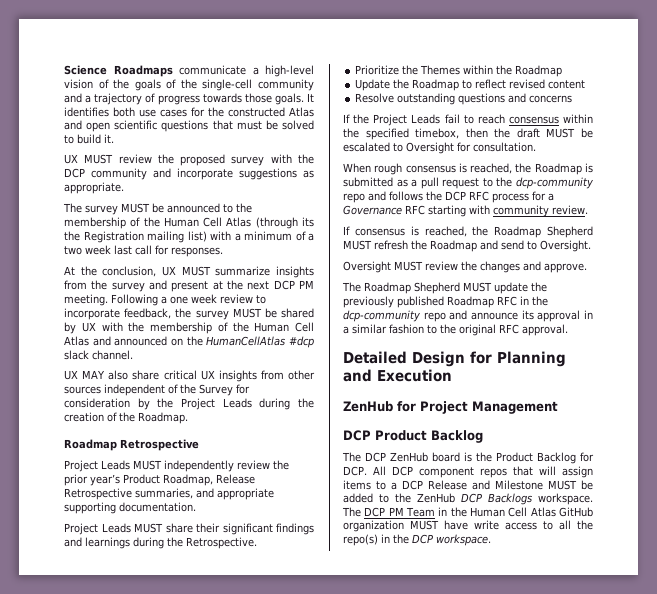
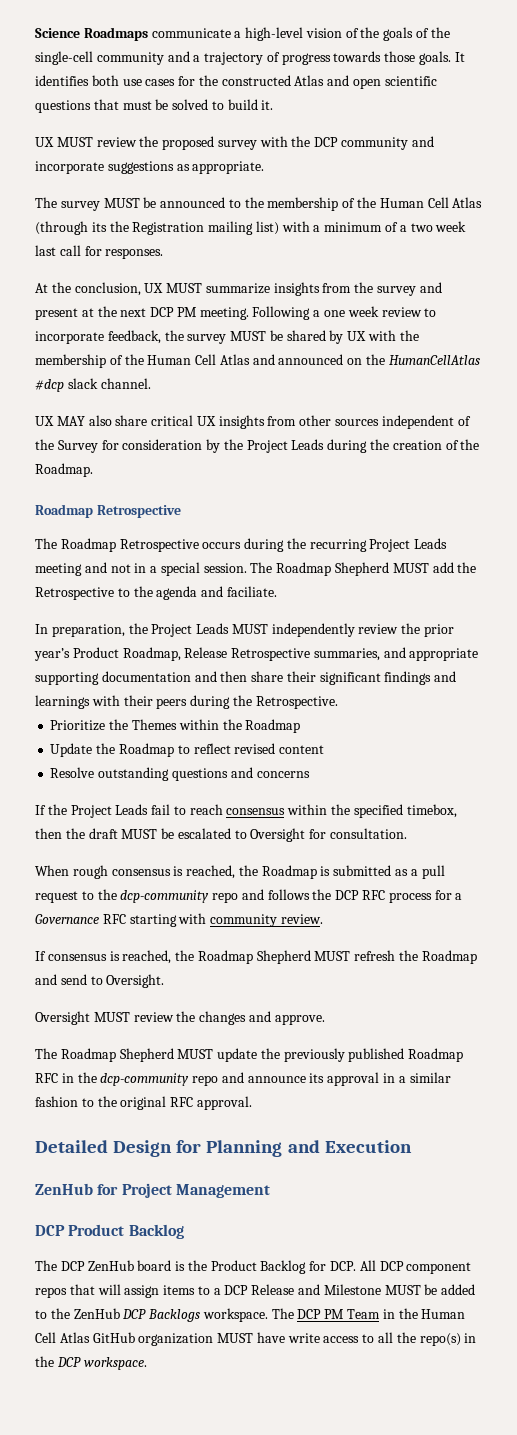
- Project Leads MUST independently review the prior year’s Product Roadmap, Release Retrospective summaries, and appropriate supporting documentation.
- Project Leads MUST share their significant findings and learnings during the Retrospective.
+ The Roadmap Retrospective occurs during the recurring Project Leads meeting and not in a special session. The Roadmap Shepherd MUST add the Retrospective to the agenda and faciliate.
+ In preparation, the Project Leads MUST independently review the prior year’s Product Roadmap, Release Retrospective summaries, and appropriate supporting documentation and then share their significant findings and learnings with their peers during the Retrospective.

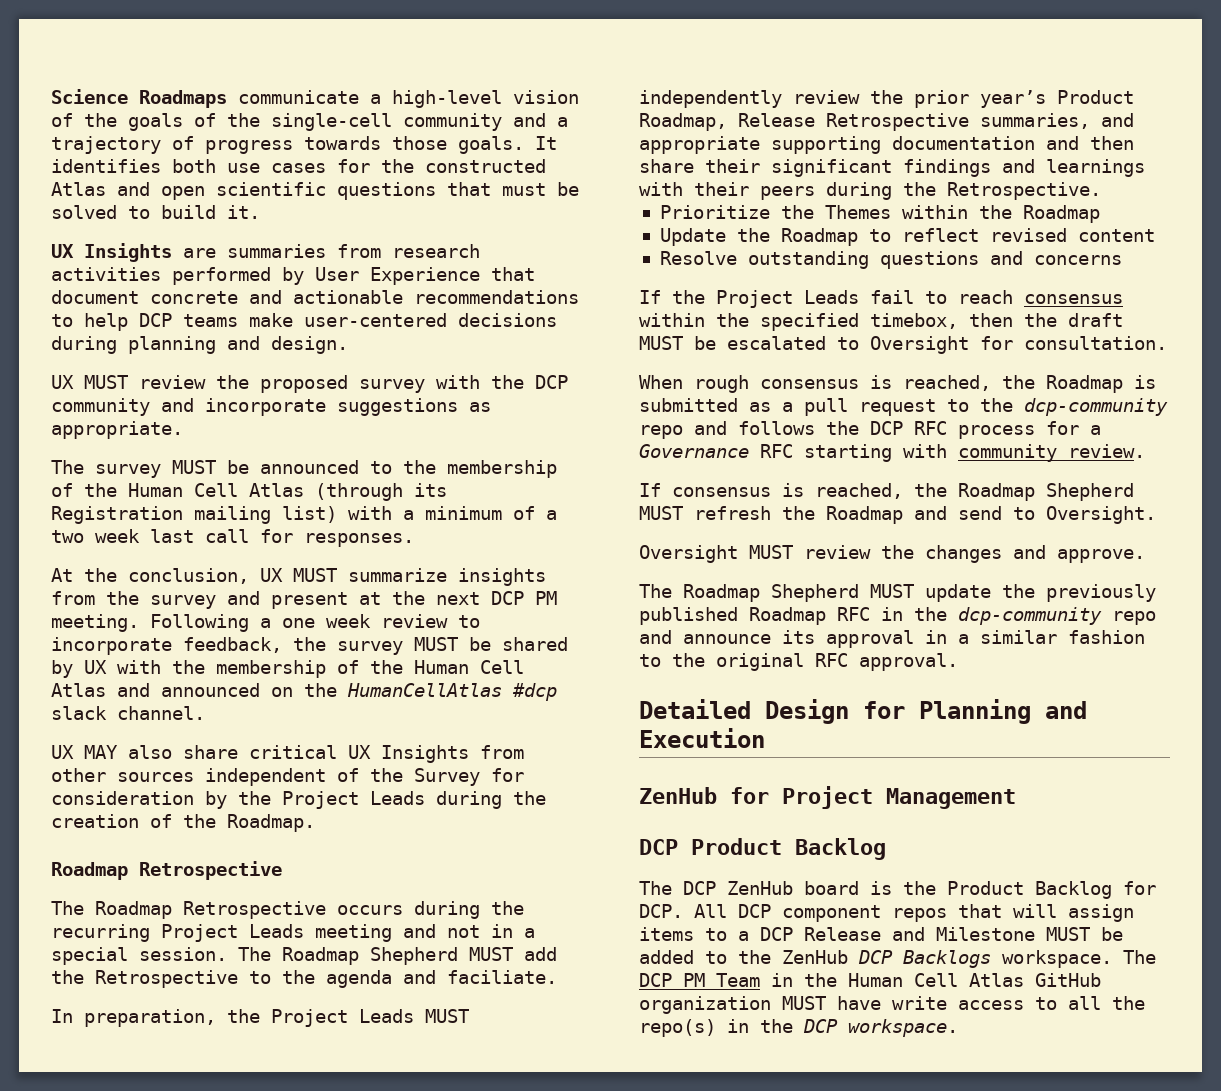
+ UX Insights are summaries from research activities performed by User Experience that document concrete and actionable recommendations to help DCP teams make user-centered decisions during planning and design.
- The survey MUST be announced to the membership of the Human Cell Atlas (through its the Registration mailing list) with a minimum of a two week last call for responses.
+ The survey MUST be announced to the membership of the Human Cell Atlas (through its Registration mailing list) with a minimum of a two week last call for responses.
- UX MAY also share critical UX insights from other sources independent of the Survey for consideration by the Project Leads during the creation of the Roadmap.
+ UX MAY also share critical UX Insights from other sources independent of the Survey for consideration by the Project Leads during the creation of the Roadmap.

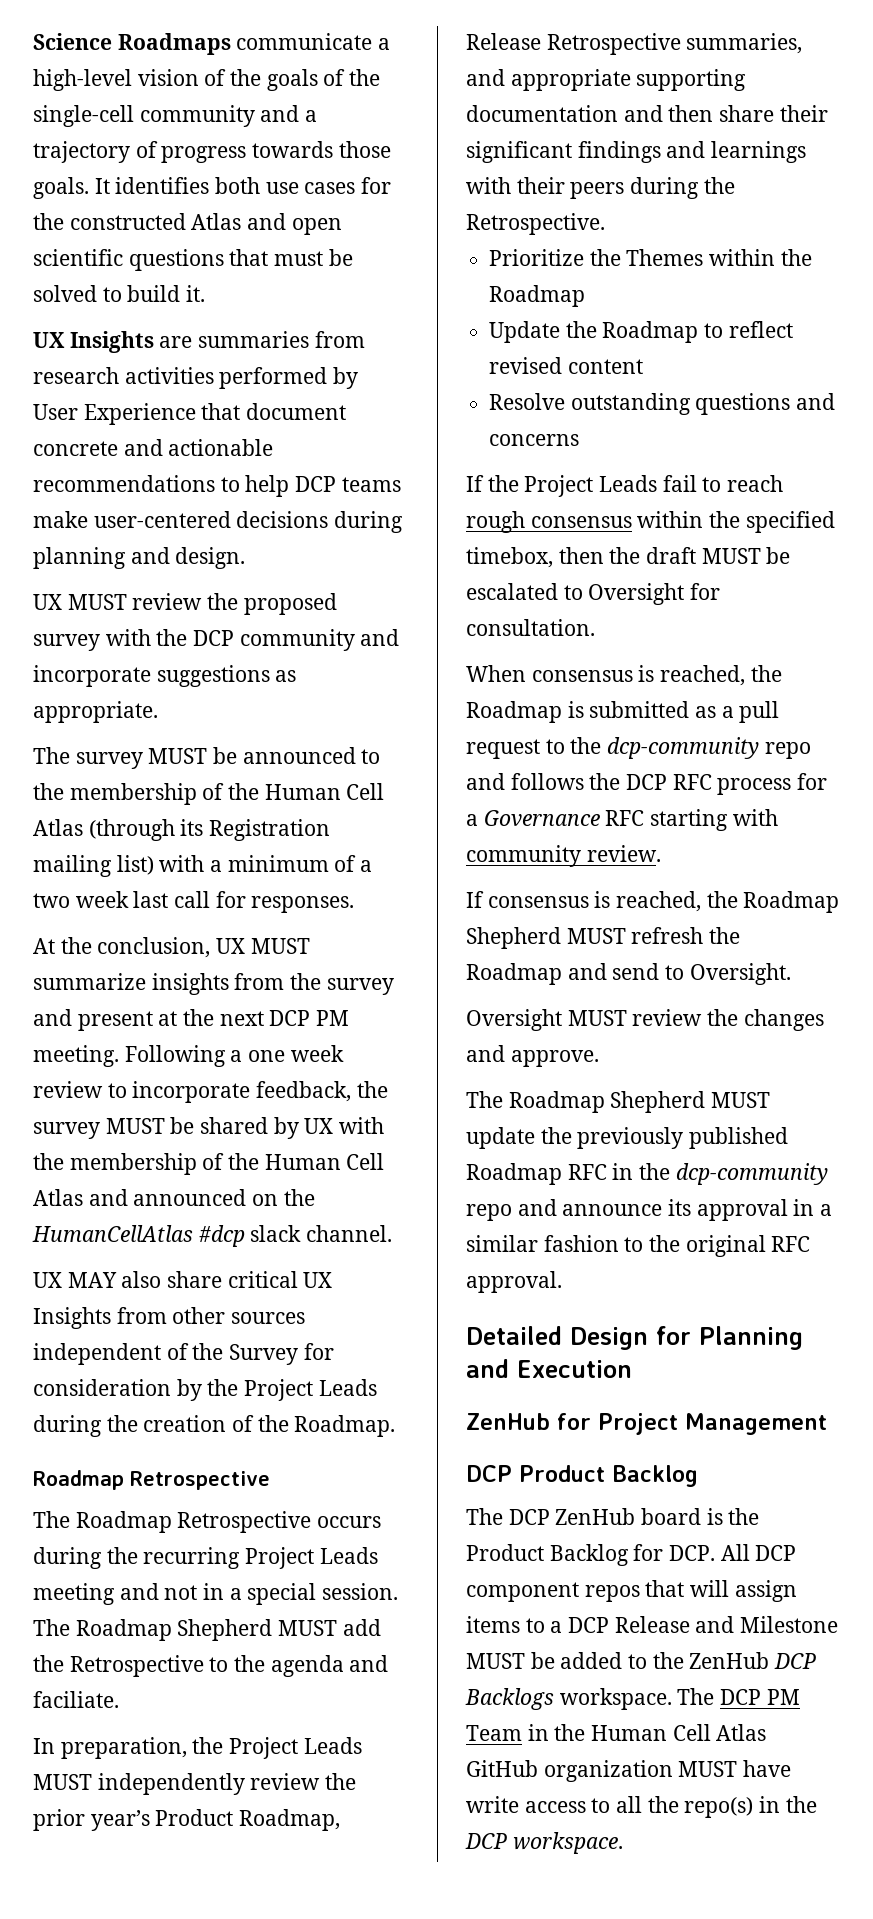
- If the Project Leads fail to reach consensus within the specified timebox, then the draft MUST be escalated to Oversight for consultation.
+ If the Project Leads fail to reach rough consensus within the specified timebox, then the draft MUST be escalated to Oversight for consultation.
- When rough consensus is reached, the Roadmap is submitted as a pull request to the dcp-community repo and follows the DCP RFC process for a Governance RFC starting with community review.
+ When consensus is reached, the Roadmap is submitted as a pull request to the dcp-community repo and follows the DCP RFC process for a Governance RFC starting with community review.

